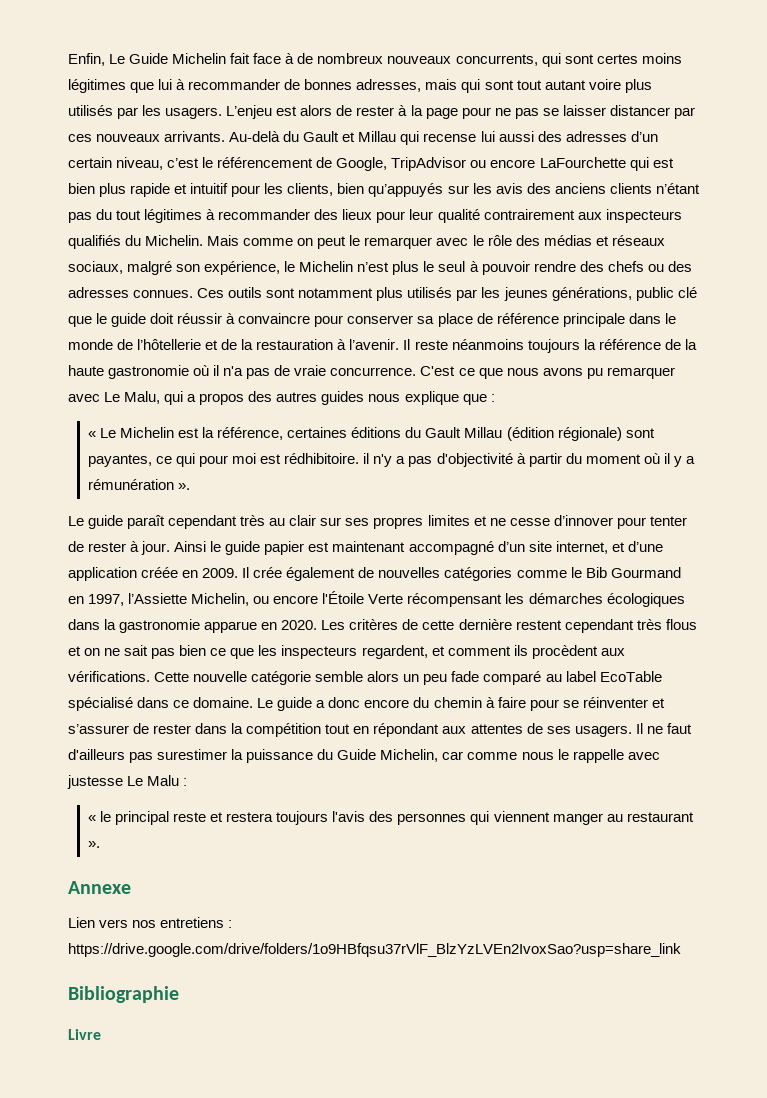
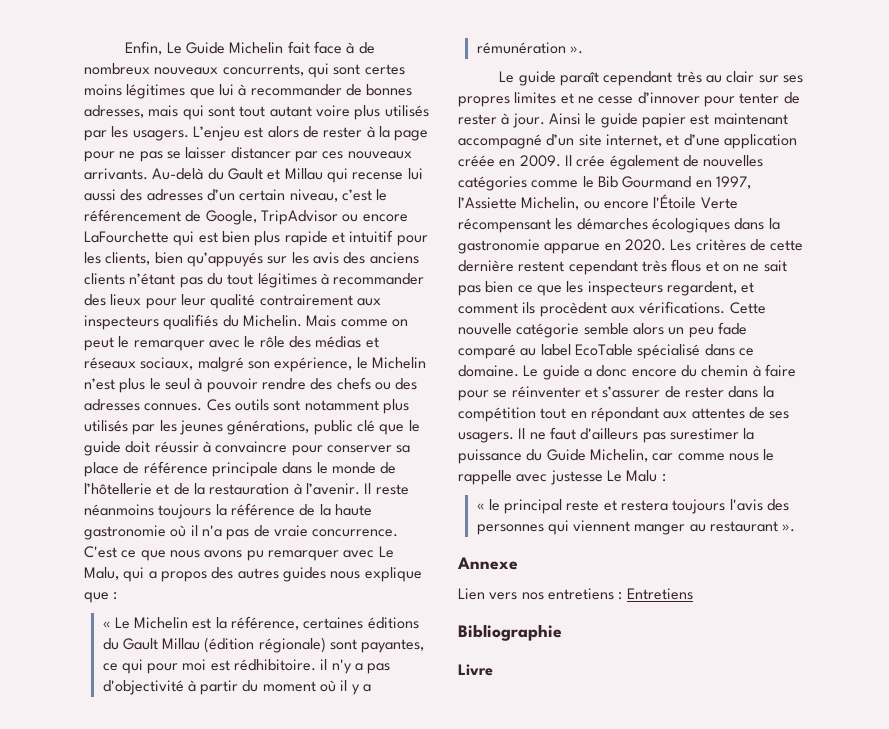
- Lien vers nos entretiens : https://drive.google.com/drive/folders/1o9HBfqsu37rVlF_BlzYzLVEn2IvoxSao?usp=share_link
+ Lien vers nos entretiens : Entretiens

